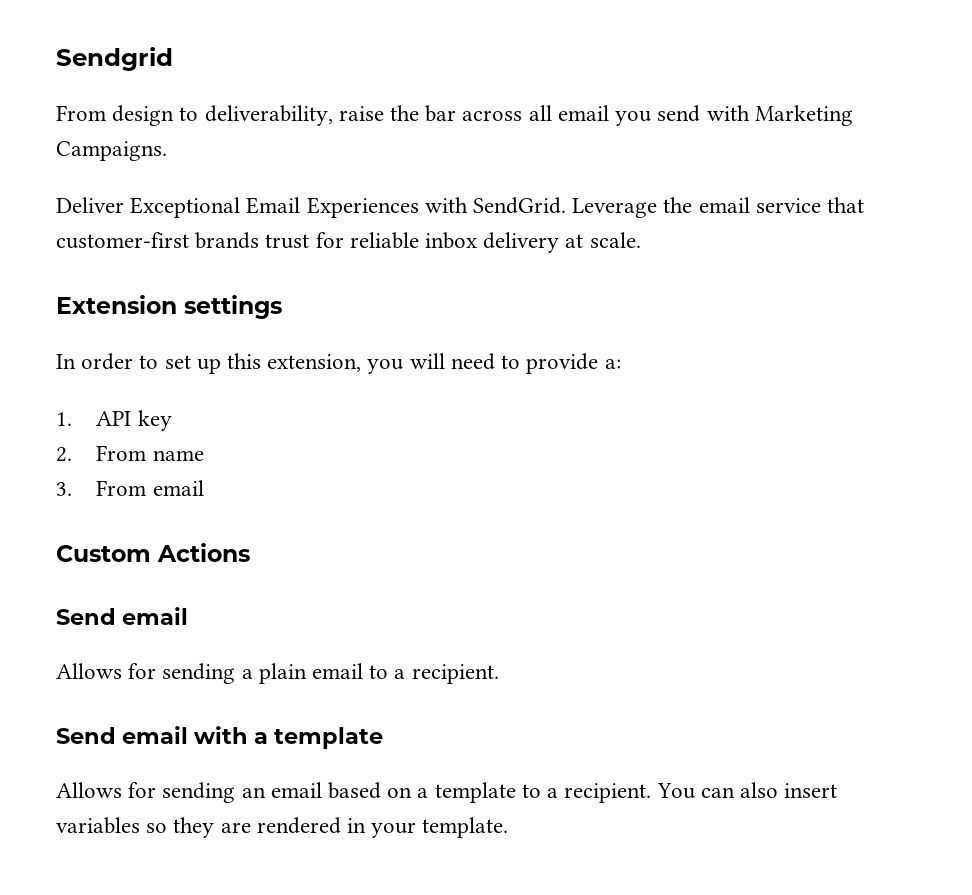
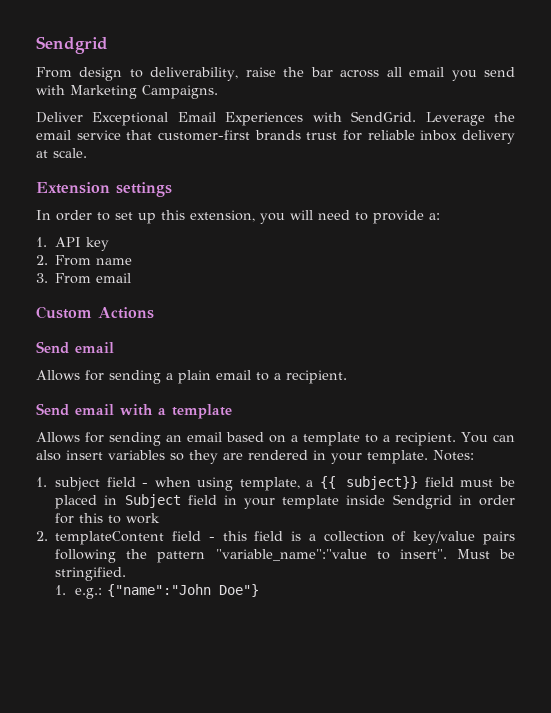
+ Notes:
+ 1. subject field - when using template, a {{ subject}} field must be placed in Subject field in your template inside Sendgrid in order for this to work
+ 2. templateContent field - this field is a collection of key/value pairs following the pattern "variable_name":"value to insert". Must be stringified.
+ 1. e.g.: {"name":"John Doe"}

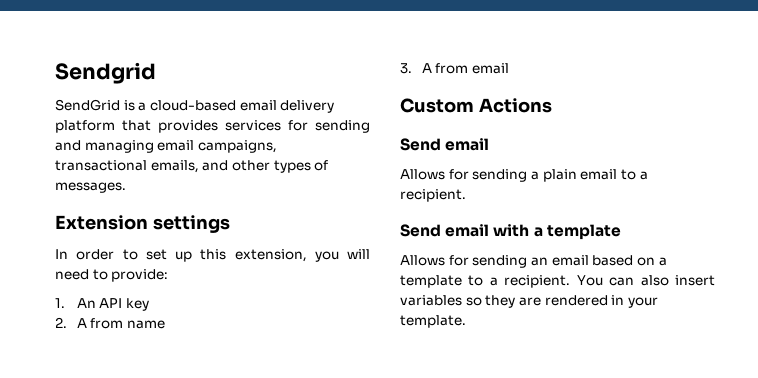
- From design to deliverability, raise the bar across all email you send with Marketing Campaigns.
- Deliver Exceptional Email Experiences with SendGrid. Leverage the email service that customer-first brands trust for reliable inbox delivery at scale.
+ SendGrid is a cloud-based email delivery platform that provides services for sending and managing email campaigns, transactional emails, and other types of messages.
- In order to set up this extension, you will need to provide a:
- 1. API key
+ In order to set up this extension, you will need to provide:
+ 1. An API key
- 2. From name
+ 2. A from name
- 3. From email
+ 3. A from email
- Notes:
- 1. subject field - when using template, a {{ subject}} field must be placed in Subject field in your template inside Sendgrid in order for this to work
- 2. templateContent field - this field is a collection of key/value pairs following the pattern "variable_name":"value to insert". Must be stringified.
- 1. e.g.: {"name":"John Doe"}

